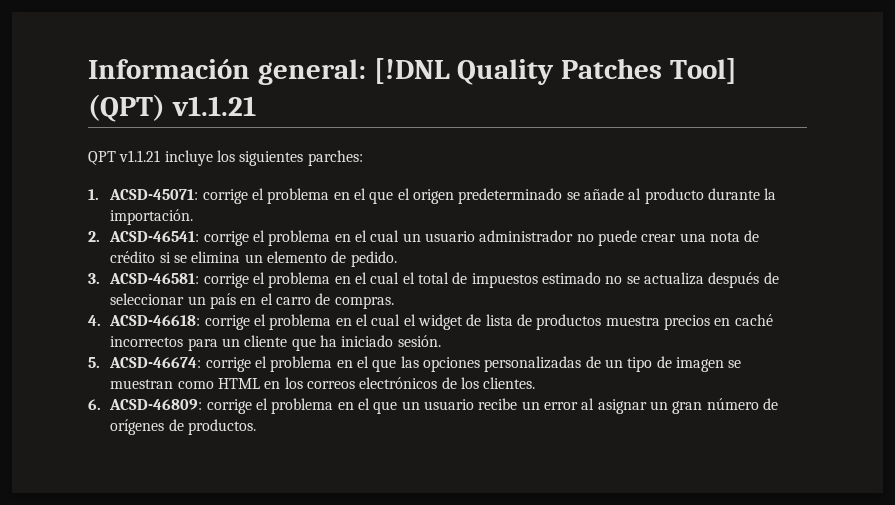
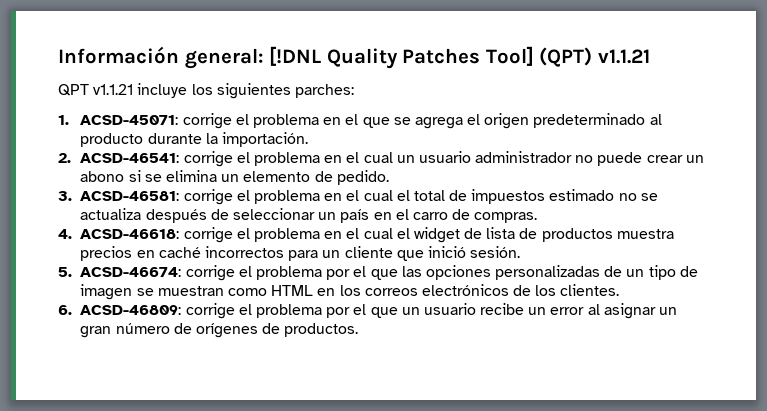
- 1. ACSD-45071: corrige el problema en el que el origen predeterminado se añade al producto durante la importación.
+ 1. ACSD-45071: corrige el problema en el que se agrega el origen predeterminado al producto durante la importación.
- 2. ACSD-46541: corrige el problema en el cual un usuario administrador no puede crear una nota de crédito si se elimina un elemento de pedido.
+ 2. ACSD-46541: corrige el problema en el cual un usuario administrador no puede crear un abono si se elimina un elemento de pedido.
- 4. ACSD-46618: corrige el problema en el cual el widget de lista de productos muestra precios en caché incorrectos para un cliente que ha iniciado sesión.
+ 4. ACSD-46618: corrige el problema en el cual el widget de lista de productos muestra precios en caché incorrectos para un cliente que inició sesión.
- 5. ACSD-46674: corrige el problema en el que las opciones personalizadas de un tipo de imagen se muestran como HTML en los correos electrónicos de los clientes.
+ 5. ACSD-46674: corrige el problema por el que las opciones personalizadas de un tipo de imagen se muestran como HTML en los correos electrónicos de los clientes.
- 6. ACSD-46809: corrige el problema en el que un usuario recibe un error al asignar un gran número de orígenes de productos.
+ 6. ACSD-46809: corrige el problema por el que un usuario recibe un error al asignar un gran número de orígenes de productos.

